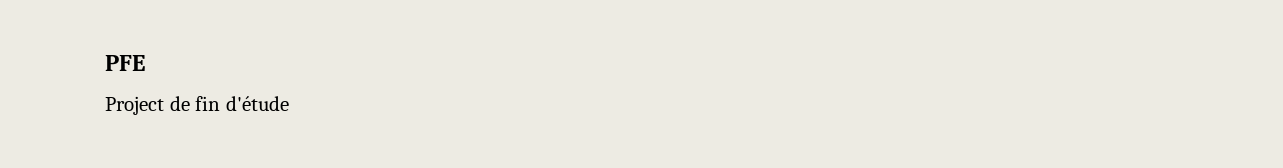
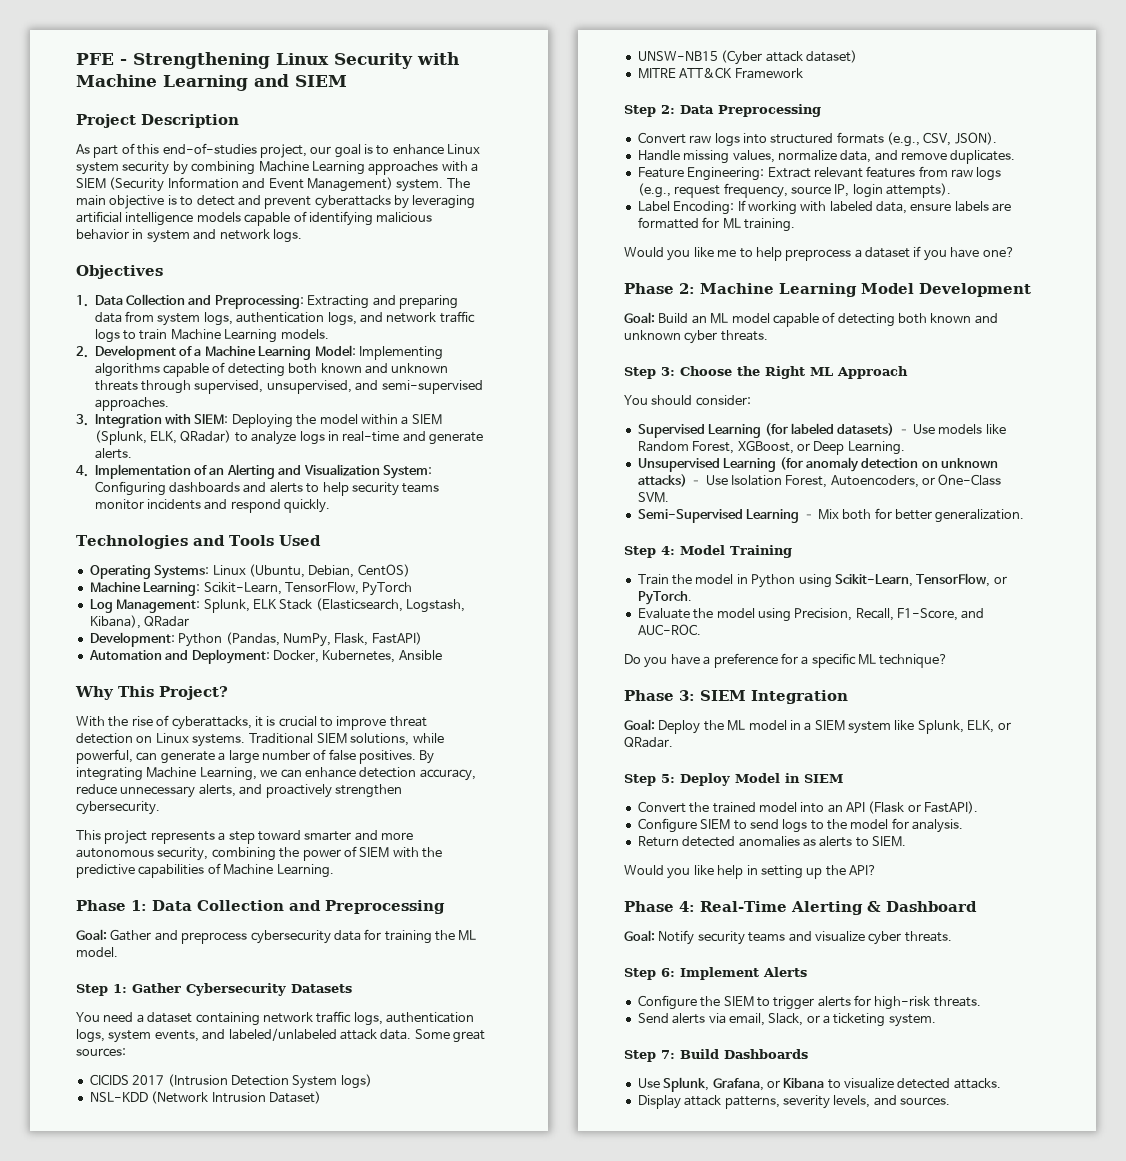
- PFE
- Project de fin d'étude
+ PFE - Strengthening Linux Security with Machine Learning and SIEM
+ Project Description
+ As part of this end-of-studies project, our goal is to enhance Linux system security by combining Machine Learning approaches with a SIEM (Security Information and Event Management) system. The main objective is to detect and prevent cyberattacks by leveraging artificial intelligence models capable of identifying malicious behavior in system and network logs.
+ Objectives
+ 1. Data Collection and Preprocessing: Extracting and preparing data from system logs, authentication logs, and network traffic logs to train Machine Learning models.
+ 2. Development of a Machine Learning Model: Implementing algorithms capable of detecting both known and unknown threats through supervised, unsupervised, and semi-supervised approaches.
+ 3. Integration with SIEM: Deploying the model within a SIEM (Splunk, ELK, QRadar) to analyze logs in real-time and generate alerts.
+ 4. Implementation of an Alerting and Visualization System: Configuring dashboards and alerts to help security teams monitor incidents and respond quickly.
+ Technologies and Tools Used
+ Operating Systems: Linux (Ubuntu, Debian, CentOS)
+ Machine Learning: Scikit-Learn, TensorFlow, PyTorch
+ Log Management: Splunk, ELK Stack (Elasticsearch, Logstash, Kibana), QRadar
+ Development: Python (Pandas, NumPy, Flask, FastAPI)
+ Automation and Deployment: Docker, Kubernetes, Ansible
+ Why This Project?
+ With the rise of cyberattacks, it is crucial to improve threat detection on Linux systems. Traditional SIEM solutions, while powerful, can generate a large number of false positives. By integrating Machine Learning, we can enhance detection accuracy, reduce unnecessary alerts, and proactively strengthen cybersecurity.
+ This project represents a step toward smarter and more autonomous security, combining the power of SIEM with the predictive capabilities of Machine Learning.
+ Phase 1: Data Collection and Preprocessing
+ Goal: Gather and preprocess cybersecurity data for training the ML model.
+ Step 1: Gather Cybersecurity Datasets
+ You need a dataset containing network traffic logs, authentication logs, system events, and labeled/unlabeled attack data. Some great sources:
+ CICIDS 2017 (Intrusion Detection System logs)
+ NSL-KDD (Network Intrusion Dataset)
+ UNSW-NB15 (Cyber attack dataset)
+ MITRE ATT&CK Framework
+ Step 2: Data Preprocessing
+ Convert raw logs into structured formats (e.g., CSV, JSON).
+ Handle missing values, normalize data, and remove duplicates.
+ Feature Engineering: Extract relevant features from raw logs (e.g., request frequency, source IP, login attempts).
+ Label Encoding: If working with labeled data, ensure labels are formatted for ML training.
+ Would you like me to help preprocess a dataset if you have one?
+ Phase 2: Machine Learning Model Development
+ Goal: Build an ML model capable of detecting both known and unknown cyber threats.
+ Step 3: Choose the Right ML Approach
+ You should consider:
+ Supervised Learning (for labeled datasets) – Use models like Random Forest, XGBoost, or Deep Learning.
+ Unsupervised Learning (for anomaly detection on unknown attacks) – Use Isolation Forest, Autoencoders, or One-Class SVM.
+ Semi-Supervised Learning – Mix both for better generalization.
+ Step 4: Model Training
+ Train the model in Python using Scikit-Learn, TensorFlow, or PyTorch.
+ Evaluate the model using Precision, Recall, F1-Score, and AUC-ROC.
+ Do you have a preference for a specific ML technique?
+ Phase 3: SIEM Integration
+ Goal: Deploy the ML model in a SIEM system like Splunk, ELK, or QRadar.
+ Step 5: Deploy Model in SIEM
+ Convert the trained model into an API (Flask or FastAPI).
+ Configure SIEM to send logs to the model for analysis.
+ Return detected anomalies as alerts to SIEM.
+ Would you like help in setting up the API?
+ Phase 4: Real-Time Alerting & Dashboard
+ Goal: Notify security teams and visualize cyber threats.
+ Step 6: Implement Alerts
+ Configure the SIEM to trigger alerts for high-risk threats.
+ Send alerts via email, Slack, or a ticketing system.
+ Step 7: Build Dashboards
+ Use Splunk, Grafana, or Kibana to visualize detected attacks.
+ Display attack patterns, severity levels, and sources.

